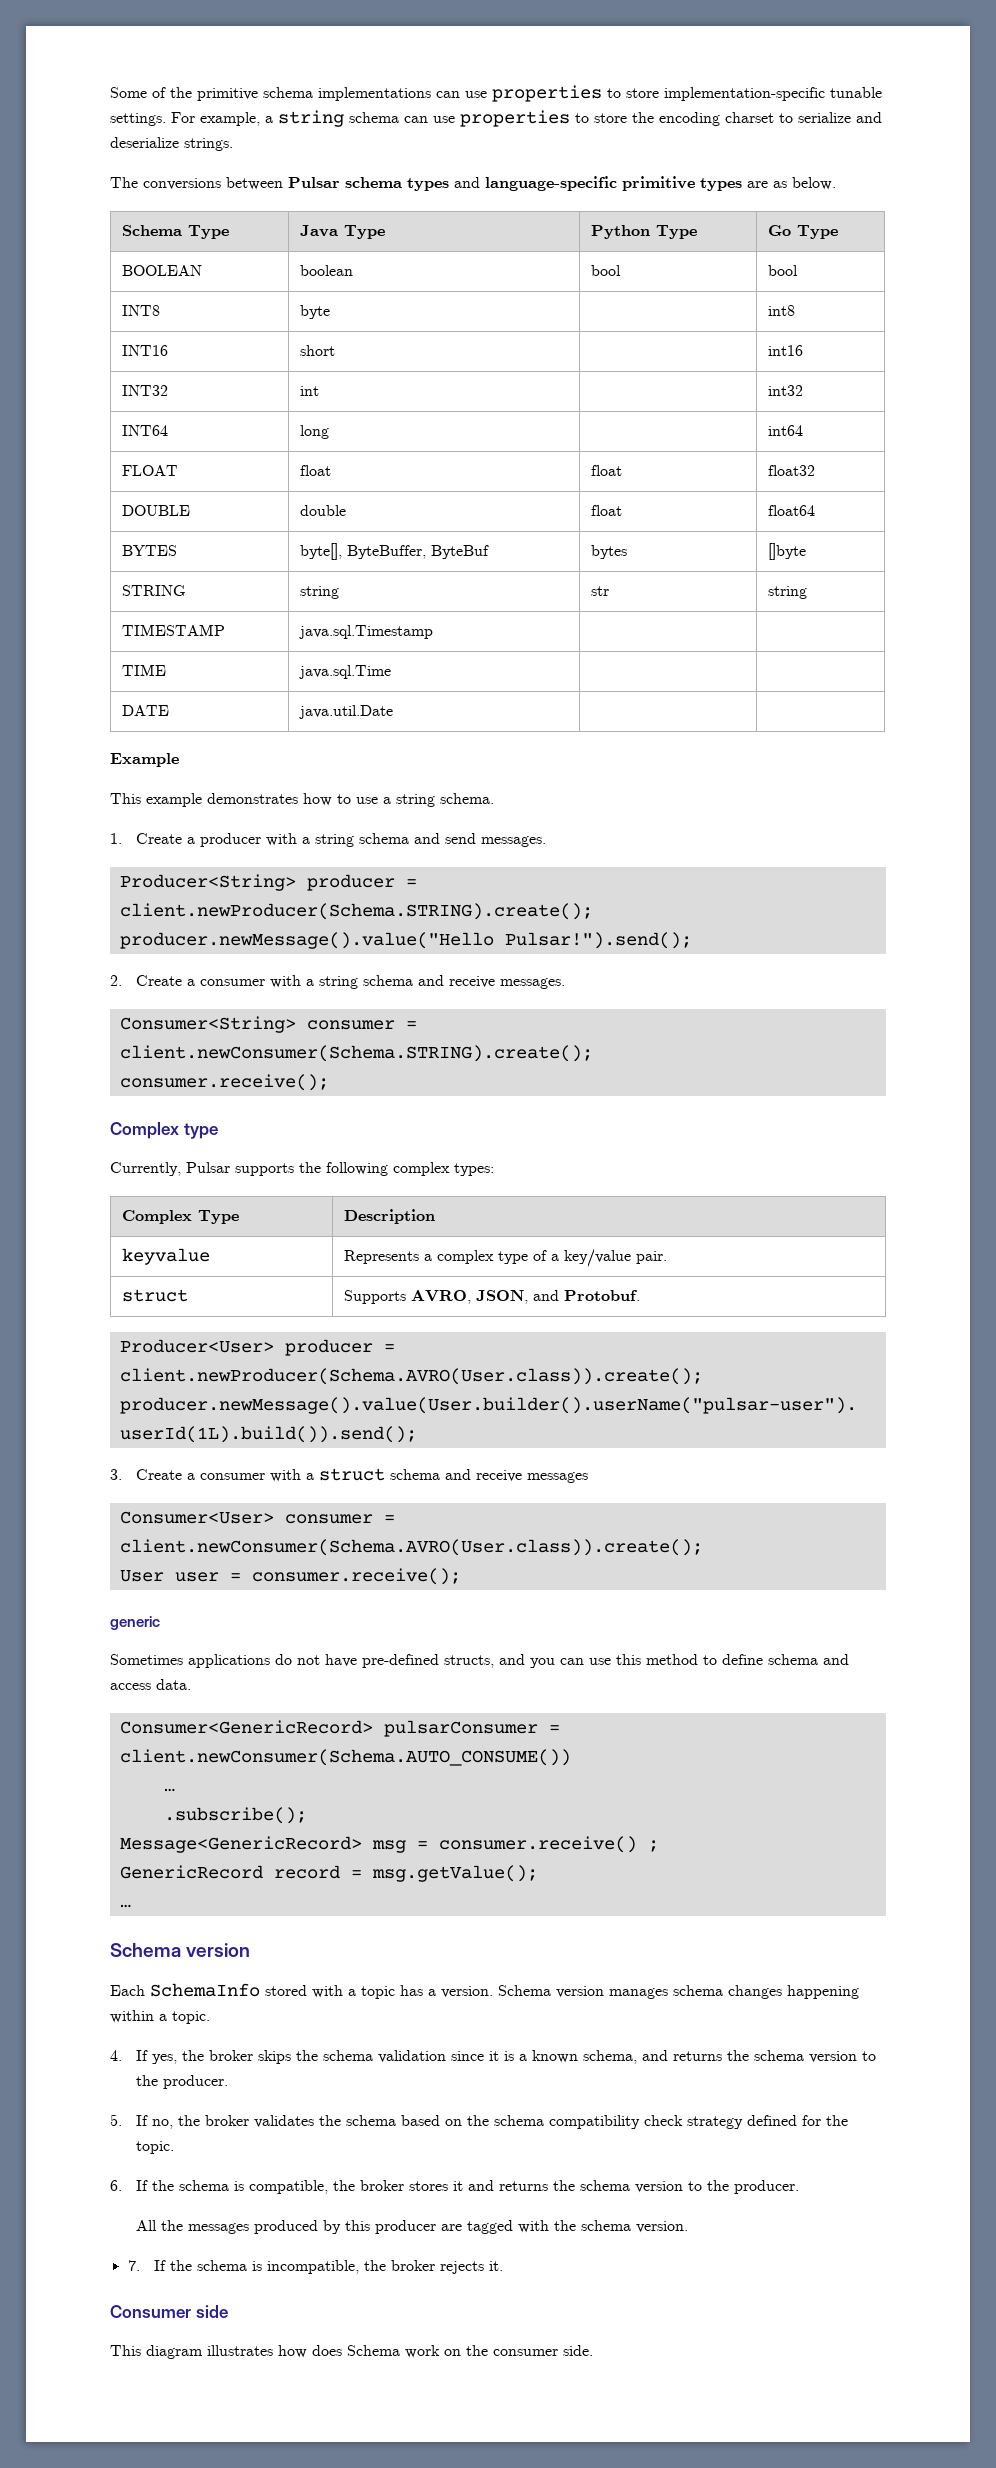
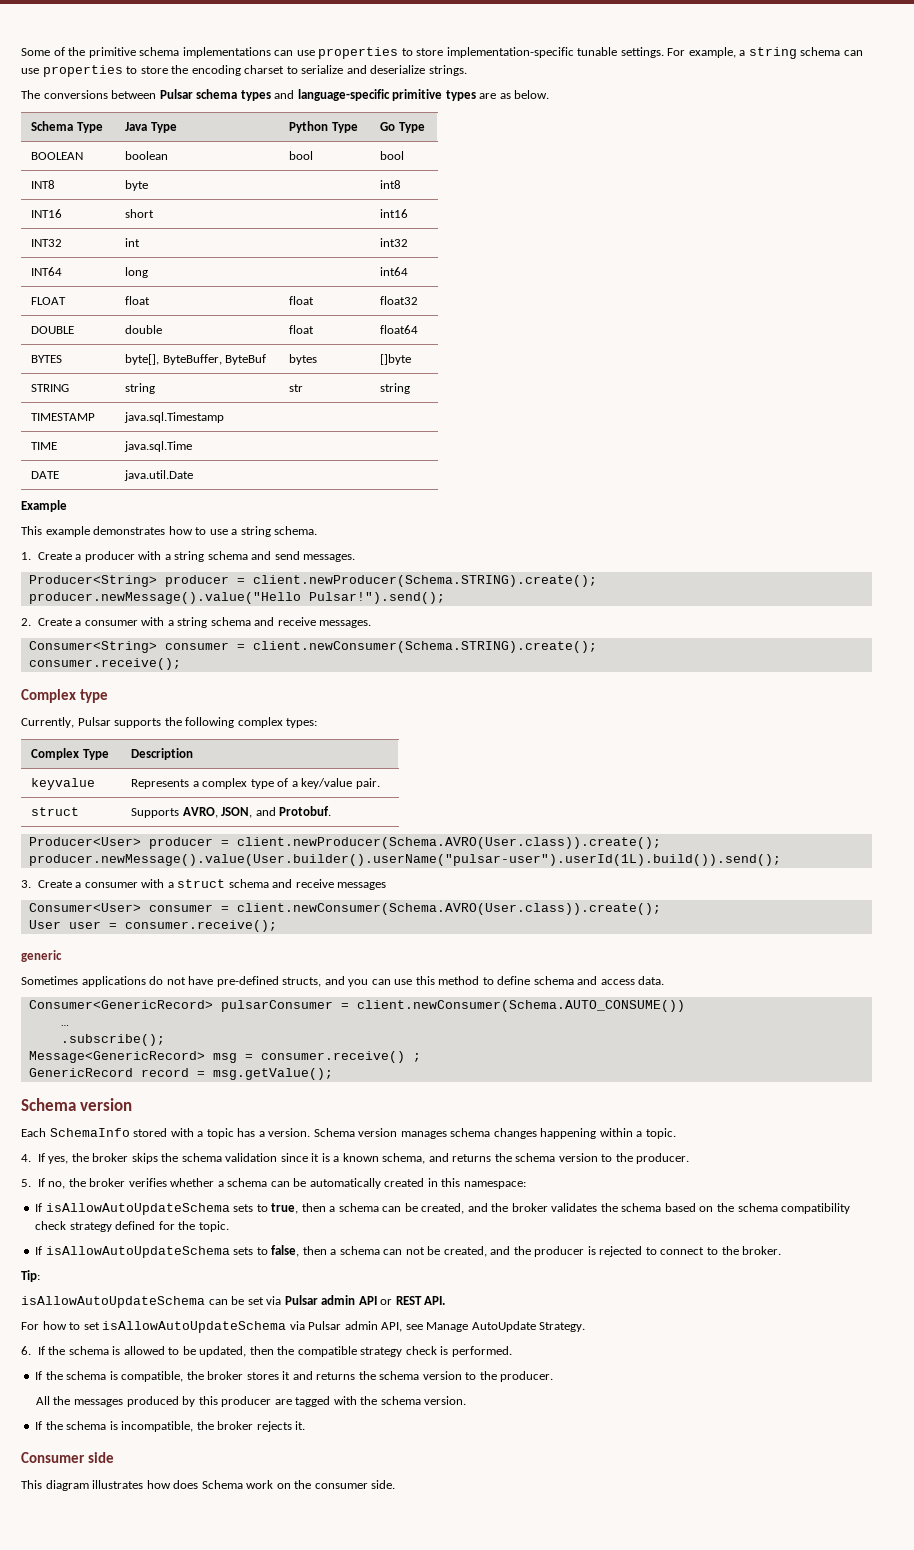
  GenericRecord record = msg.getValue();
- …
- 5. If no, the broker validates the schema based on the schema compatibility check strategy defined for the topic.
+ 5. If no, the broker verifies whether a schema can be automatically created in this namespace:
+ If isAllowAutoUpdateSchema sets to true, then a schema can be created, and the broker validates the schema based on the schema compatibility check strategy defined for the topic.
+ If isAllowAutoUpdateSchema sets to false, then a schema can not be created, and the producer is rejected to connect to the broker.
+ Tip:
+ isAllowAutoUpdateSchema can be set via Pulsar admin API or REST API.
+ For how to set isAllowAutoUpdateSchema via Pulsar admin API, see Manage AutoUpdate Strategy.
- 6. If the schema is compatible, the broker stores it and returns the schema version to the producer.
+ 6. If the schema is allowed to be updated, then the compatible strategy check is performed.
+ If the schema is compatible, the broker stores it and returns the schema version to the producer.
- 7. If the schema is incompatible, the broker rejects it.
+ If the schema is incompatible, the broker rejects it.

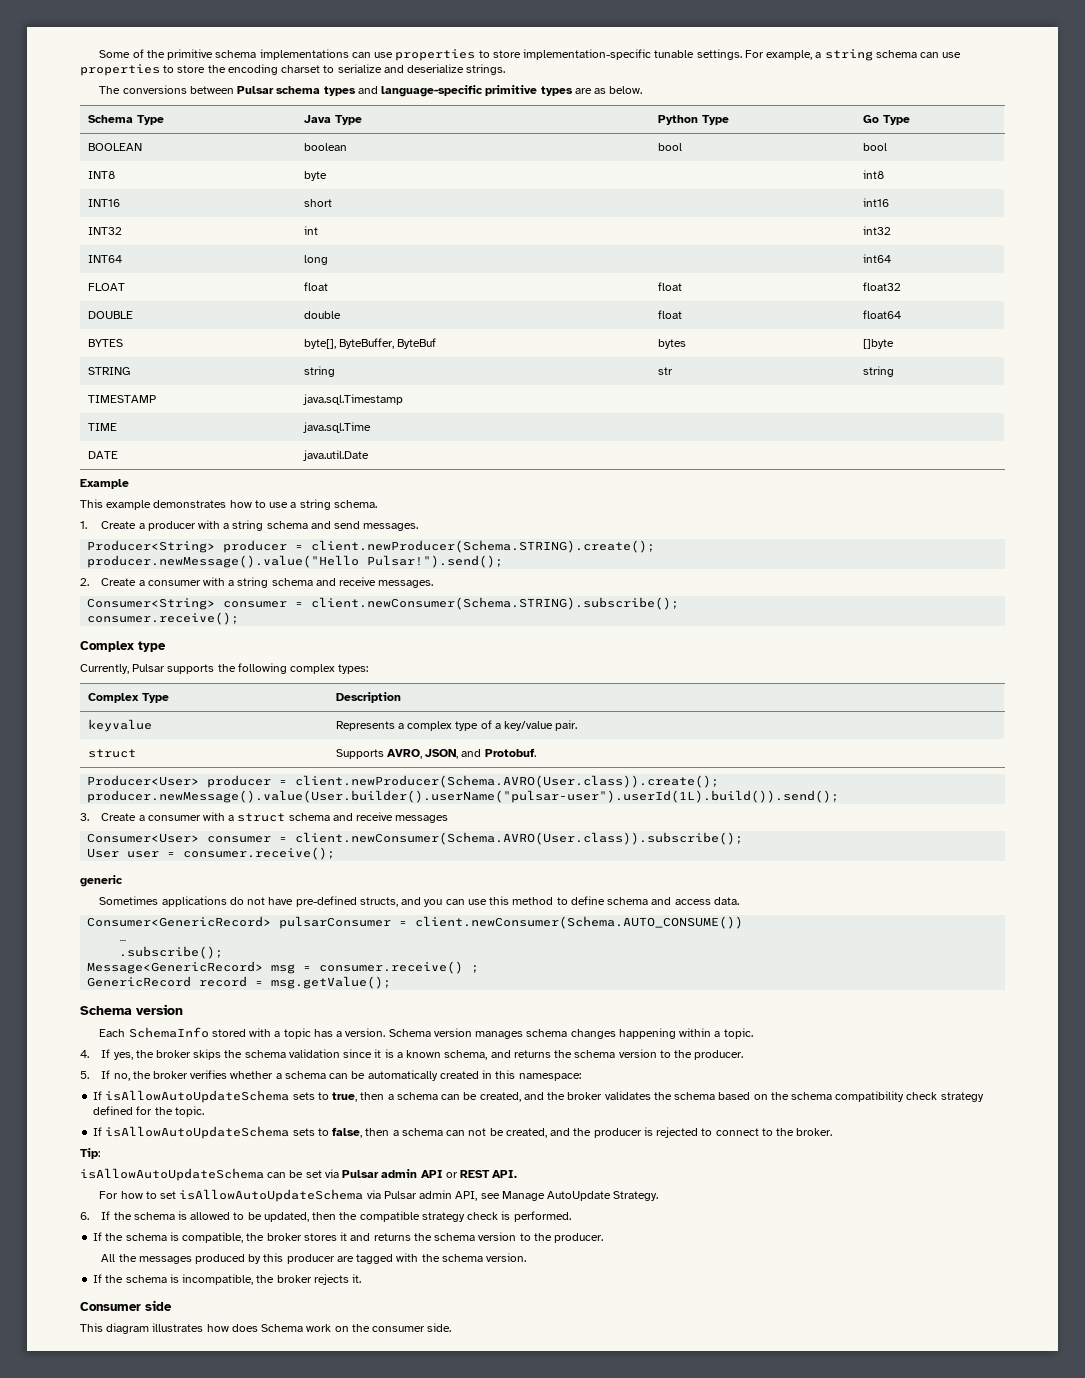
- Consumer<String> consumer = client.newConsumer(Schema.STRING).create();
+ Consumer<String> consumer = client.newConsumer(Schema.STRING).subscribe();
- Consumer<User> consumer = client.newConsumer(Schema.AVRO(User.class)).create();
+ Consumer<User> consumer = client.newConsumer(Schema.AVRO(User.class)).subscribe();

